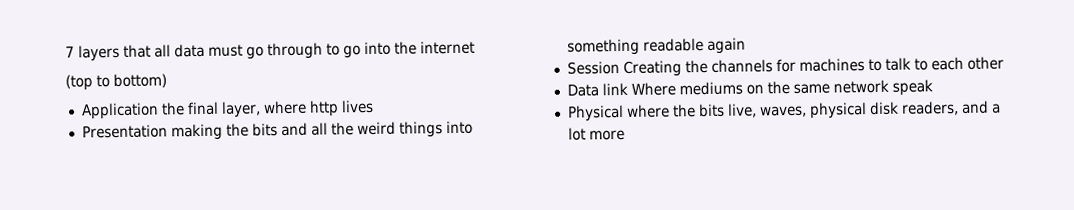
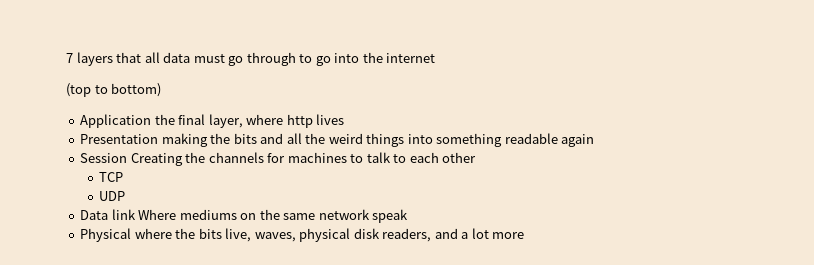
+ TCP
+ UDP

